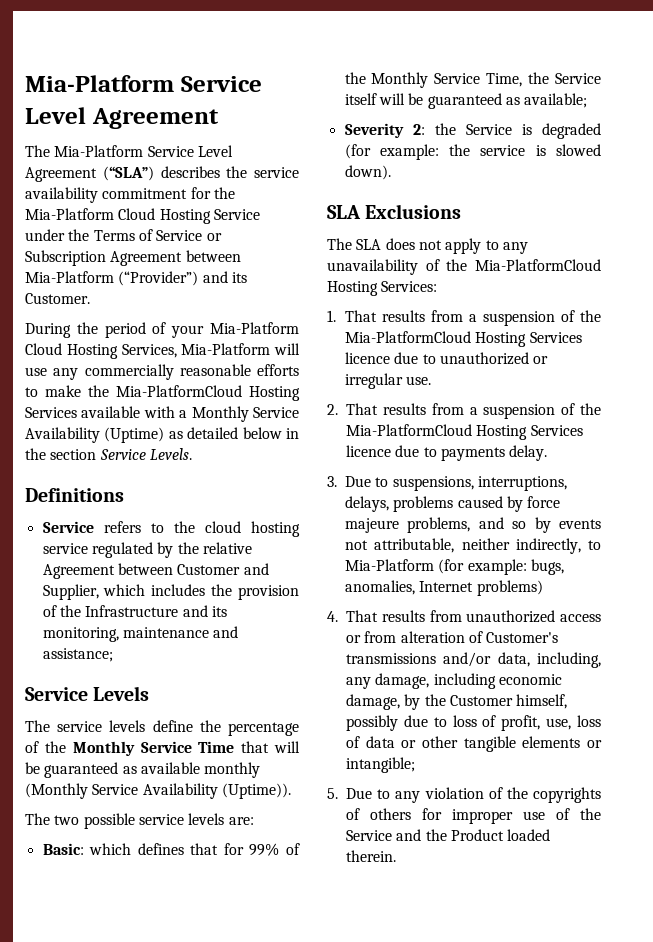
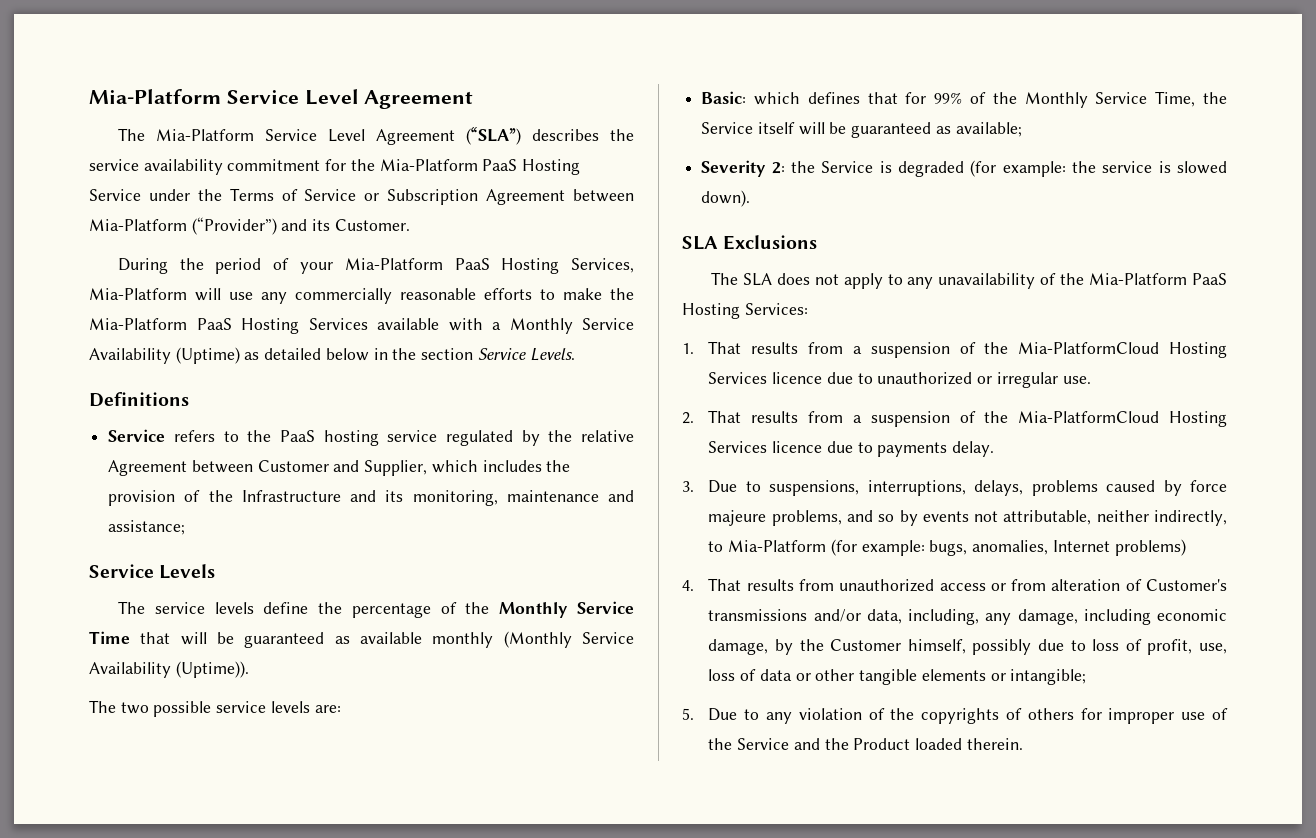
- The Mia-Platform Service Level Agreement (“SLA”) describes the service availability commitment for the Mia-Platform Cloud Hosting Service under the Terms of Service or Subscription Agreement between Mia-Platform (“Provider”) and its Customer.
+ The Mia-Platform Service Level Agreement (“SLA”) describes the service availability commitment for the Mia-Platform PaaS Hosting Service under the Terms of Service or Subscription Agreement between Mia-Platform (“Provider”) and its Customer.
- During the period of your Mia-Platform Cloud Hosting Services, Mia-Platform will use any commercially reasonable efforts to make the Mia-PlatformCloud Hosting Services available with a Monthly Service Availability (Uptime) as detailed below in the section Service Levels.
+ During the period of your Mia-Platform PaaS Hosting Services, Mia-Platform will use any commercially reasonable efforts to make the Mia-Platform PaaS Hosting Services available with a Monthly Service Availability (Uptime) as detailed below in the section Service Levels.
- Service refers to the cloud hosting service regulated by the relative Agreement between Customer and Supplier, which includes the provision of the Infrastructure and its monitoring, maintenance and assistance;
+ Service refers to the PaaS hosting service regulated by the relative Agreement between Customer and Supplier, which includes the provision of the Infrastructure and its monitoring, maintenance and assistance;
- The SLA does not apply to any unavailability of the Mia-PlatformCloud Hosting Services:
+ The SLA does not apply to any unavailability of the Mia-Platform PaaS Hosting Services:

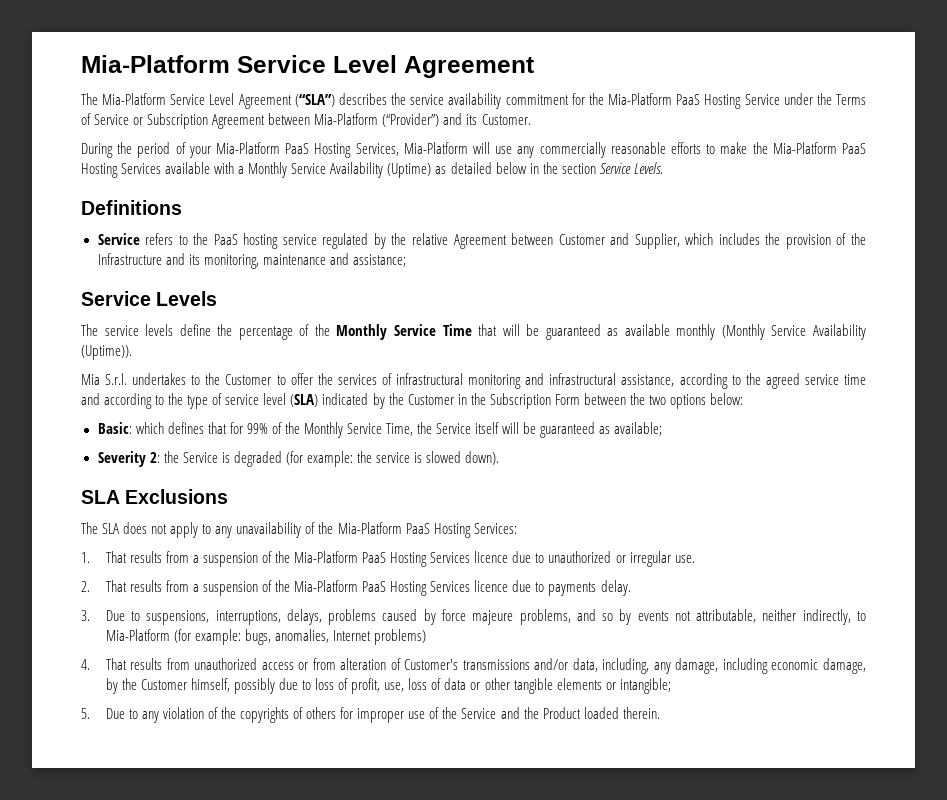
- The two possible service levels are:
+ Mia S.r.l. undertakes to the Customer to offer the services of infrastructural monitoring and infrastructural assistance, according to the agreed service time and according to the type of service level (SLA) indicated by the Customer in the Subscription Form between the two options below:
- 1. That results from a suspension of the Mia-PlatformCloud Hosting Services licence due to unauthorized or irregular use.
+ 1. That results from a suspension of the Mia-Platform PaaS Hosting Services licence due to unauthorized or irregular use.
- 2. That results from a suspension of the Mia-PlatformCloud Hosting Services licence due to payments delay.
+ 2. That results from a suspension of the Mia-Platform PaaS Hosting Services licence due to payments delay.

